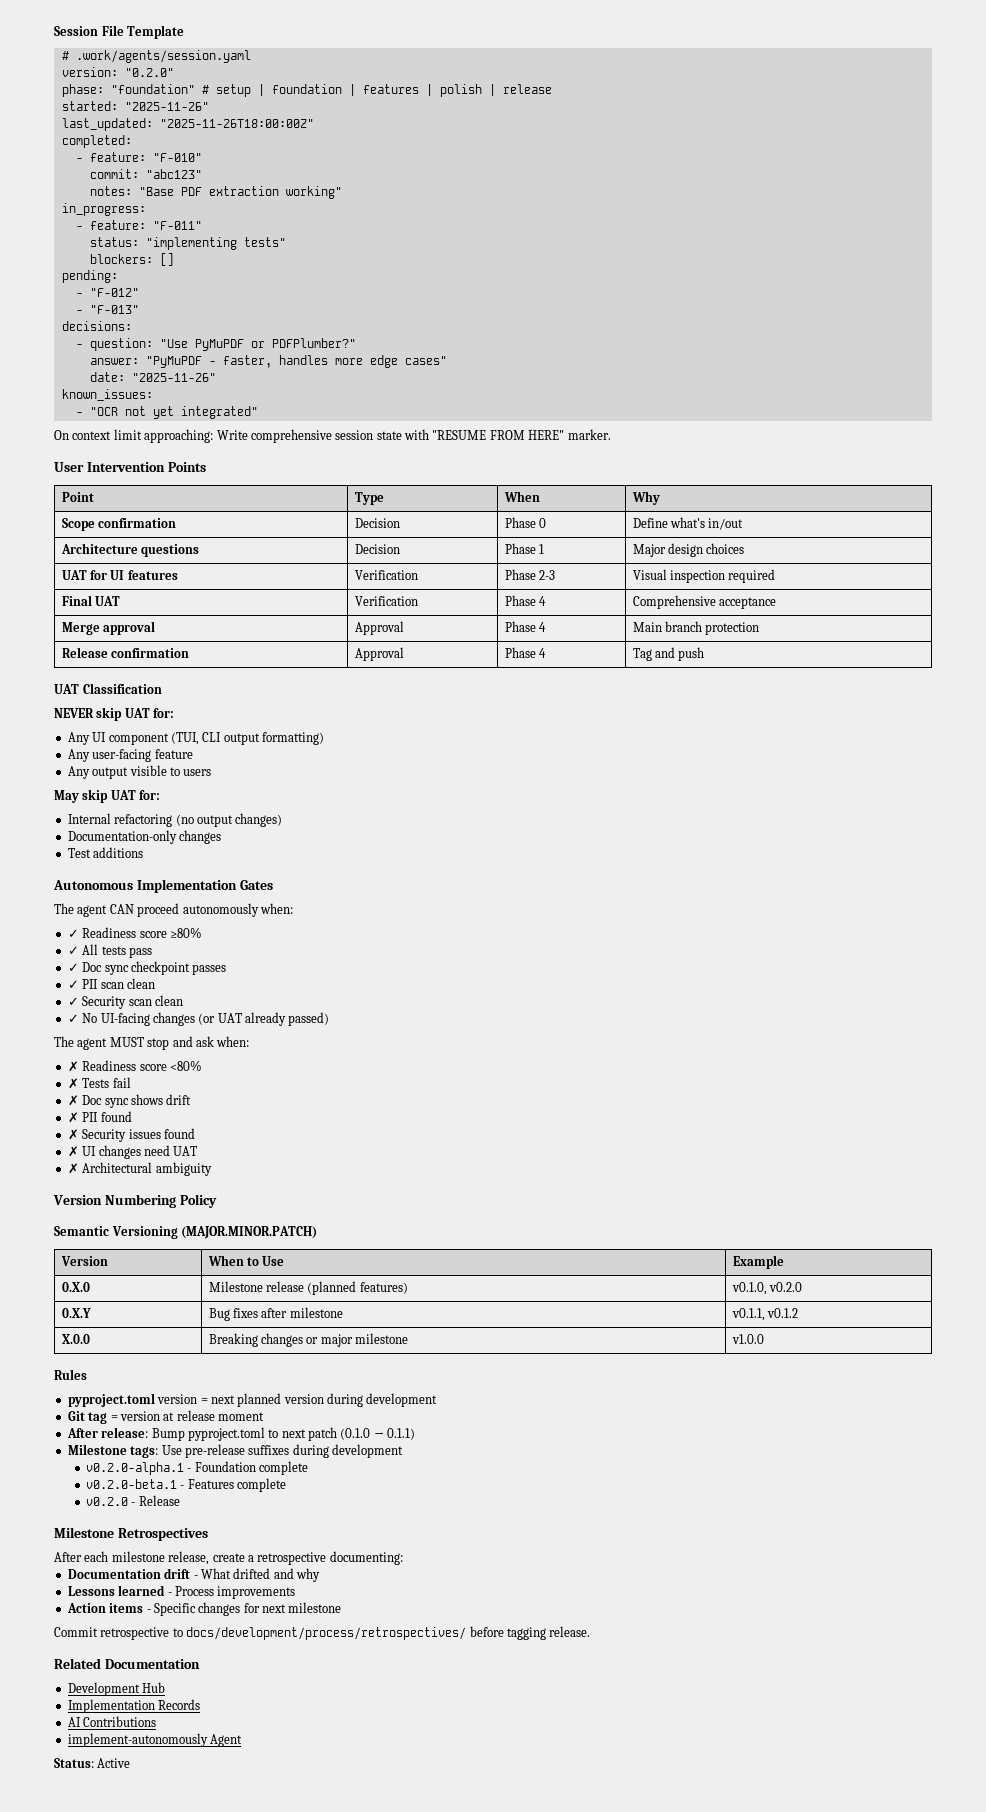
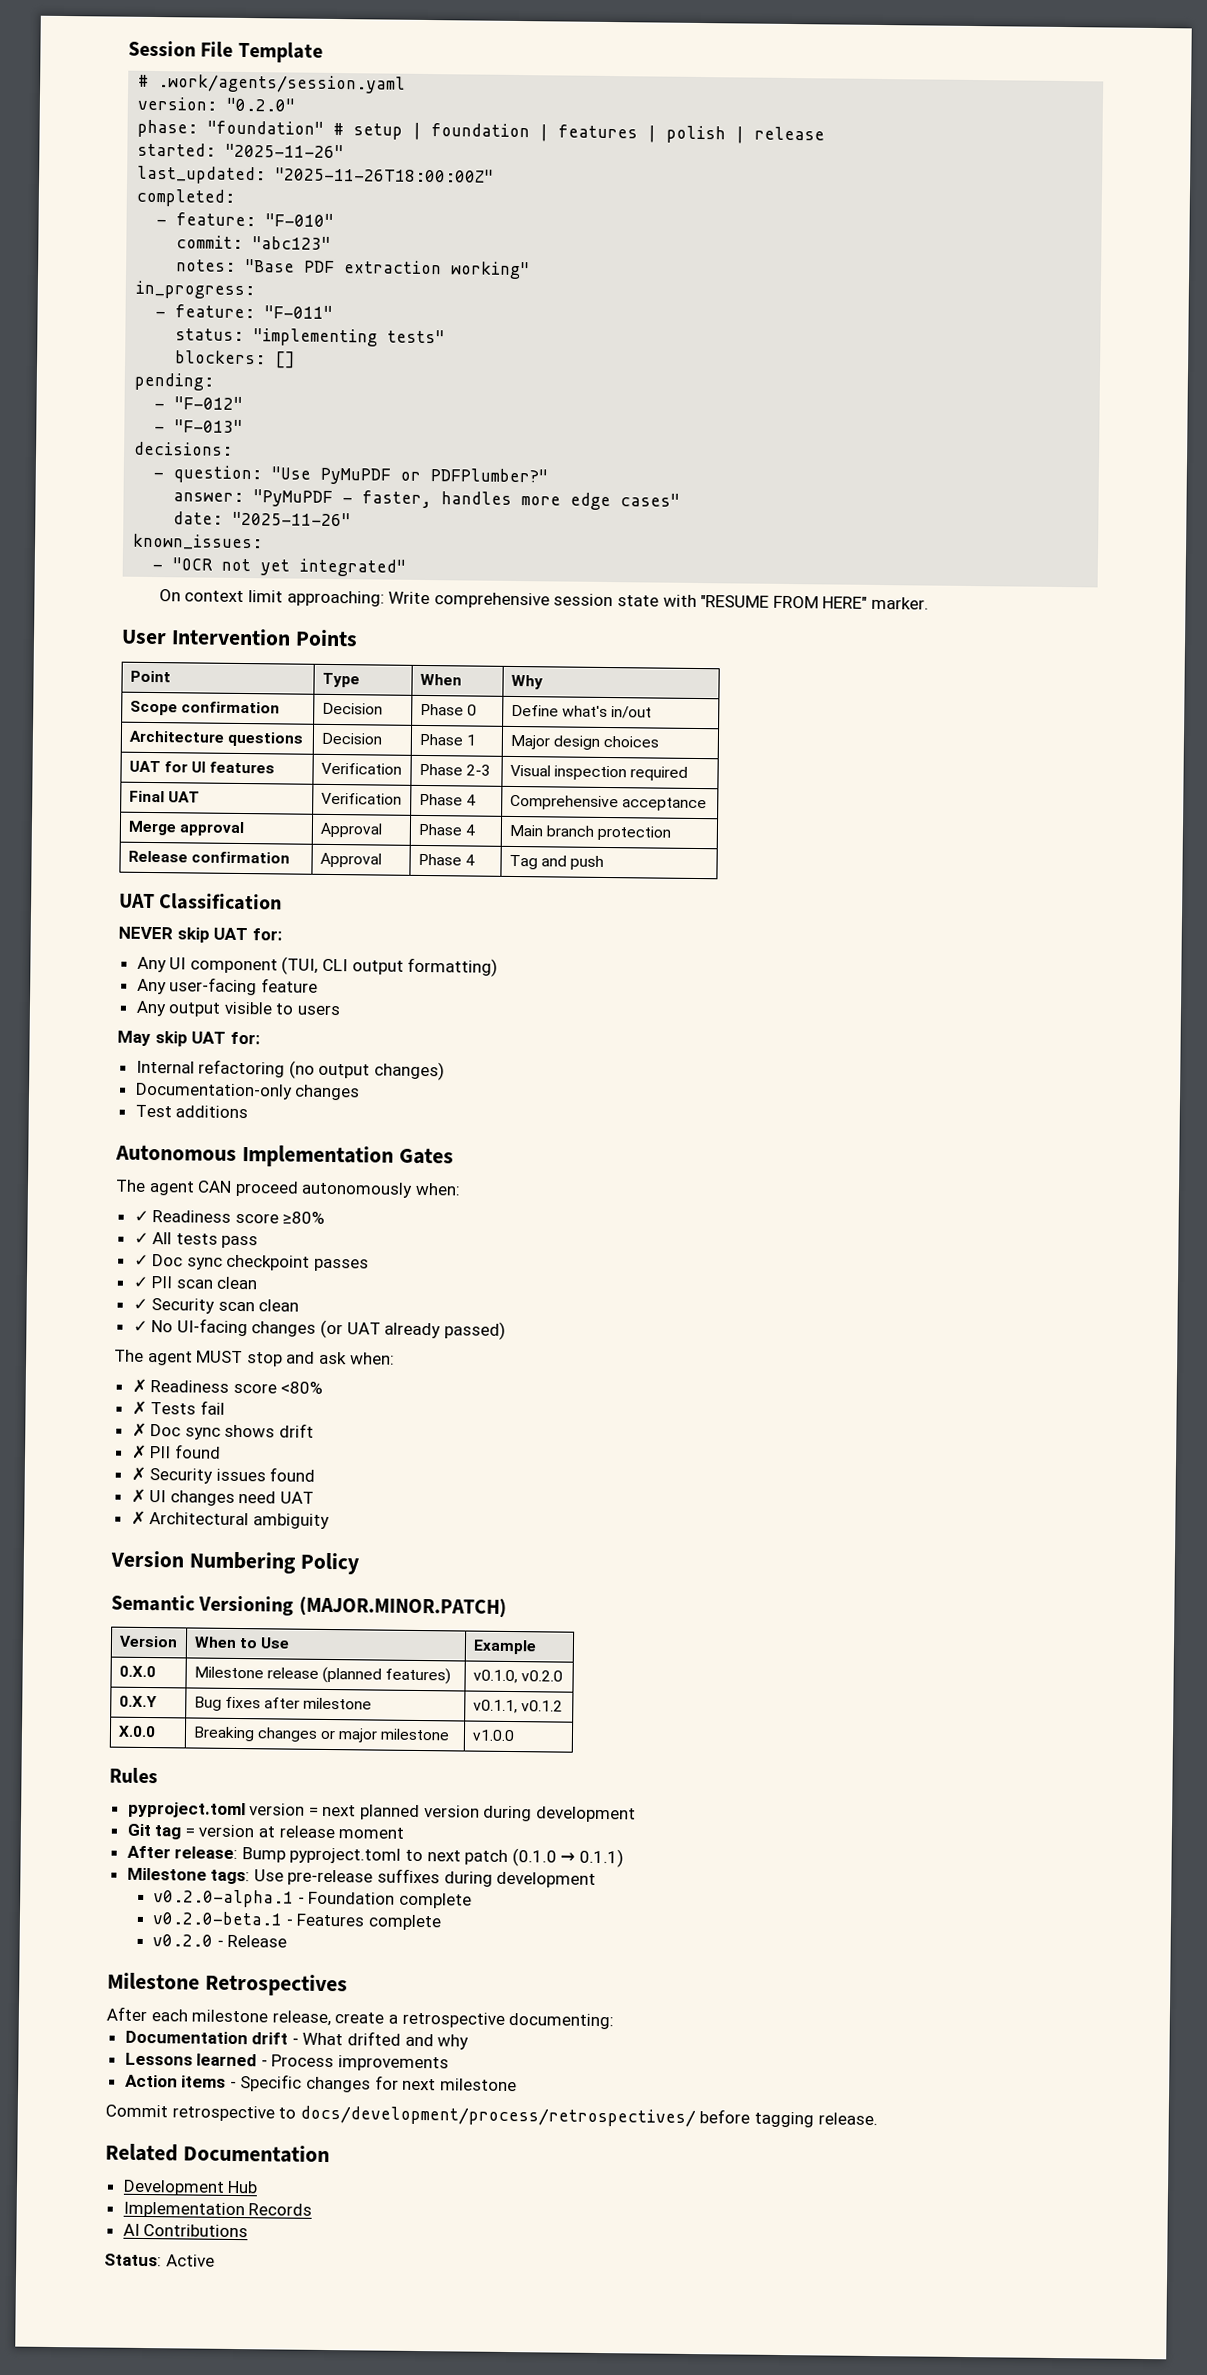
- implement-autonomously Agent

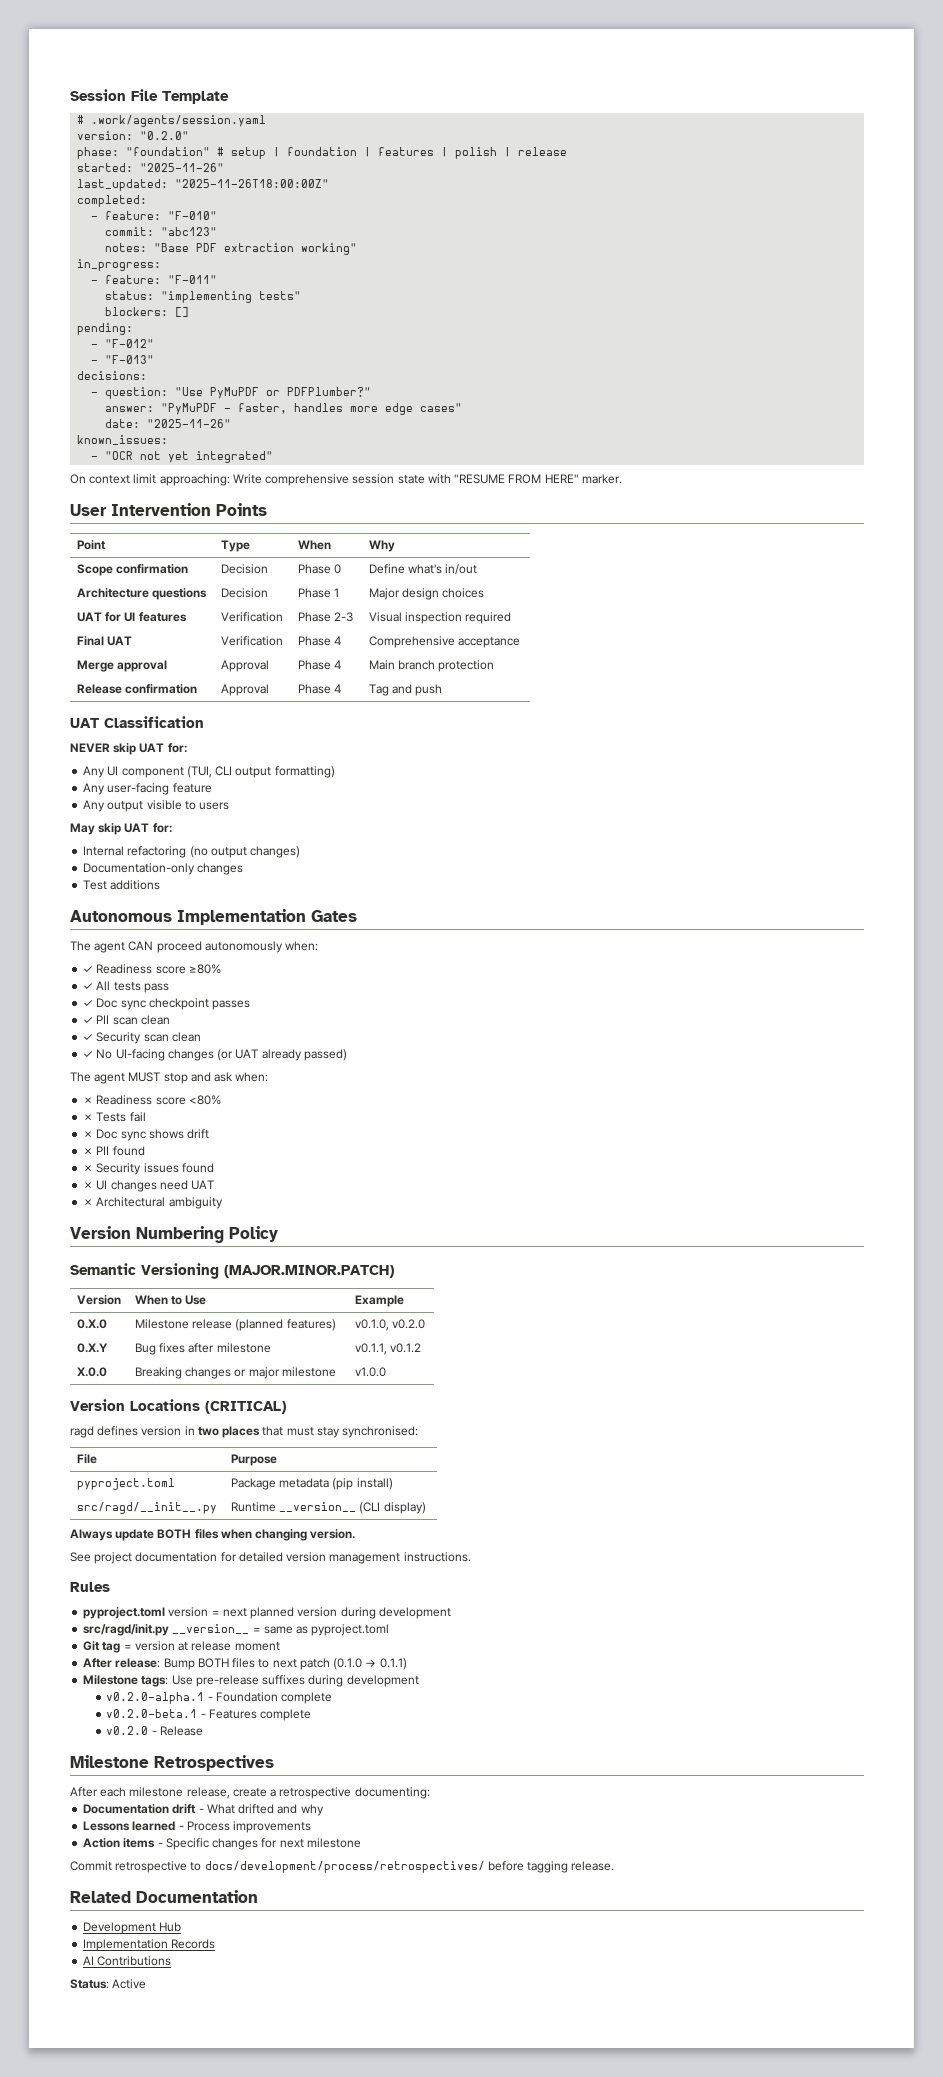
+ Version Locations (CRITICAL)
+ ragd defines version in two places that must stay synchronised:
+ File | Purpose
+ pyproject.toml | Package metadata (pip install)
+ src/ragd/__init__.py | Runtime __version__ (CLI display)
+ Always update BOTH files when changing version.
+ See project documentation for detailed version management instructions.
+ src/ragd/init.py __version__ = same as pyproject.toml
- After release: Bump pyproject.toml to next patch (0.1.0 → 0.1.1)
+ After release: Bump BOTH files to next patch (0.1.0 → 0.1.1)

